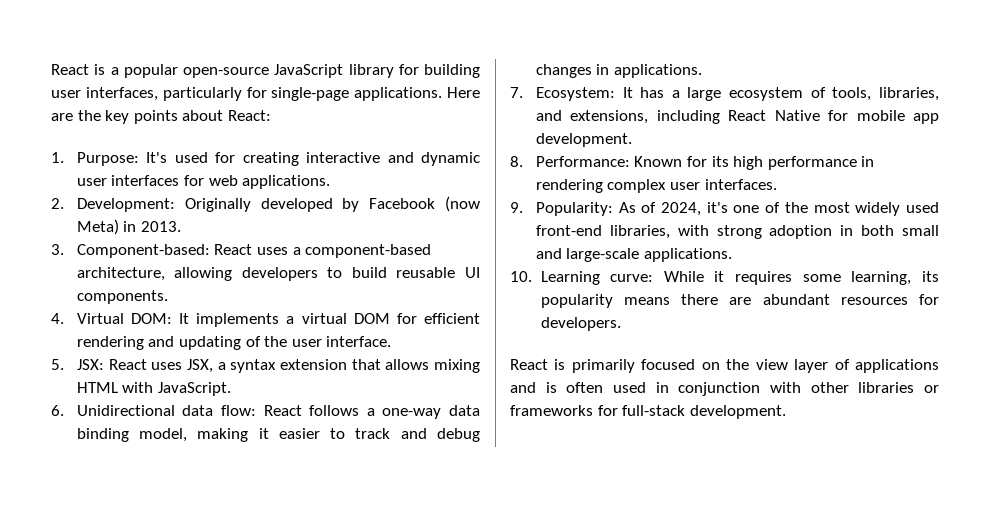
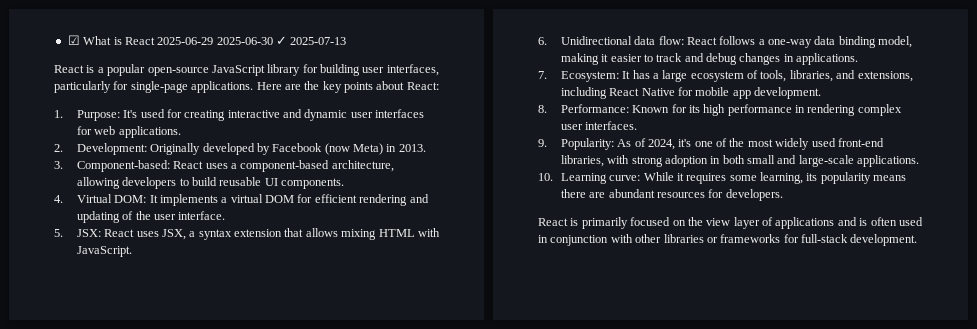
+ ☑ What is React 2025-06-29 2025-06-30 ✓ 2025-07-13

